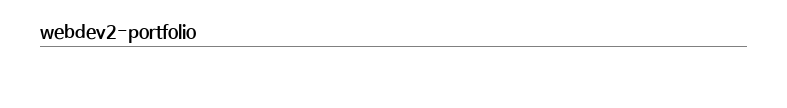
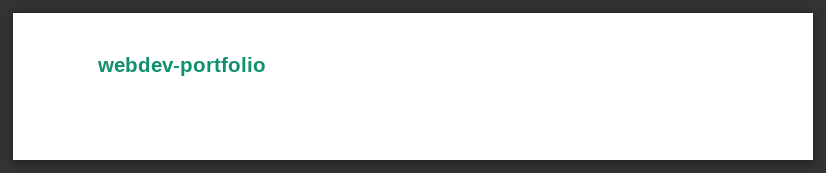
- webdev2-portfolio
+ webdev-portfolio

